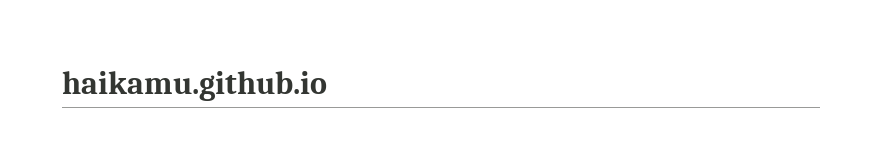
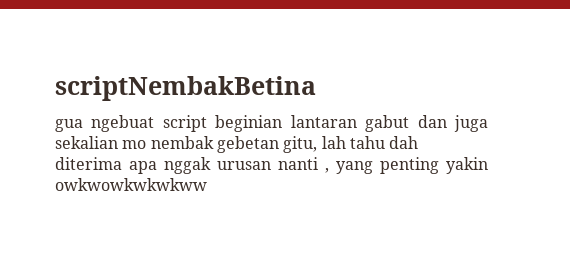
- haikamu.github.io
+ scriptNembakBetina
+ gua ngebuat script beginian lantaran gabut dan juga sekalian mo nembak gebetan gitu, lah tahu dah diterima apa nggak urusan nanti , yang penting yakin owkwowkwkwkww

